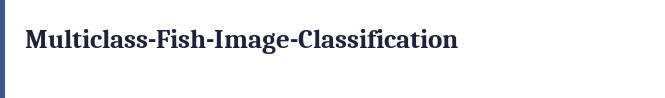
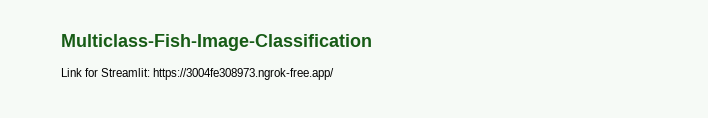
+ Link for Streamlit: https://3004fe308973.ngrok-free.app/

